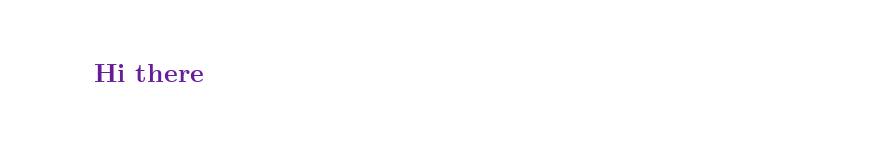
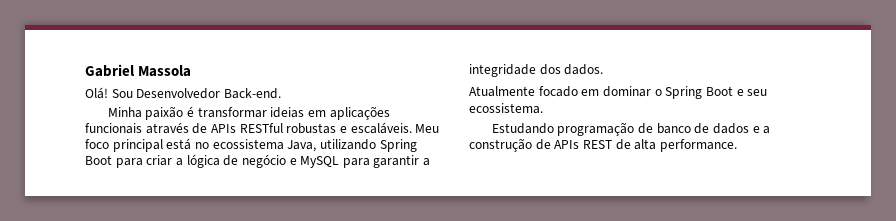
- Hi there
+ Gabriel Massola
+ Olá! Sou Desenvolvedor Back-end.
+ Minha paixão é transformar ideias em aplicações funcionais através de APIs RESTful robustas e escaláveis. Meu foco principal está no ecossistema Java, utilizando Spring Boot para criar a lógica de negócio e MySQL para garantir a integridade dos dados.
+ Atualmente focado em dominar o Spring Boot e seu ecossistema.
+ Estudando programação de banco de dados e a construção de APIs REST de alta performance.

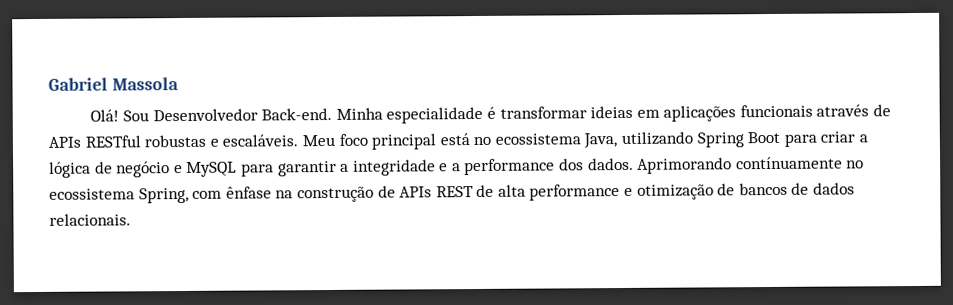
- Sou Desenvolvedor Back-end.
- Minha paixão é transformar ideias em aplicações funcionais através de APIs RESTful robustas e escaláveis.
+ Sou Desenvolvedor Back-end. Minha especialidade é transformar ideias em aplicações funcionais através de APIs RESTful robustas e escaláveis.
- Meu foco principal está no ecossistema Java, utilizando Spring Boot para criar a lógica de negócio e MySQL para garantir a integridade dos dados.
- Atualmente focado em dominar o Spring Boot e seu ecossistema.
- Estudando programação de banco de dados e a construção de APIs REST de alta performance.
+ Meu foco principal está no ecossistema Java, utilizando Spring Boot para criar a lógica de negócio e MySQL para garantir a integridade e a performance dos dados. Aprimorando contínuamente no ecossistema Spring, com ênfase na construção de APIs REST de alta performance e otimização de bancos de dados relacionais.

